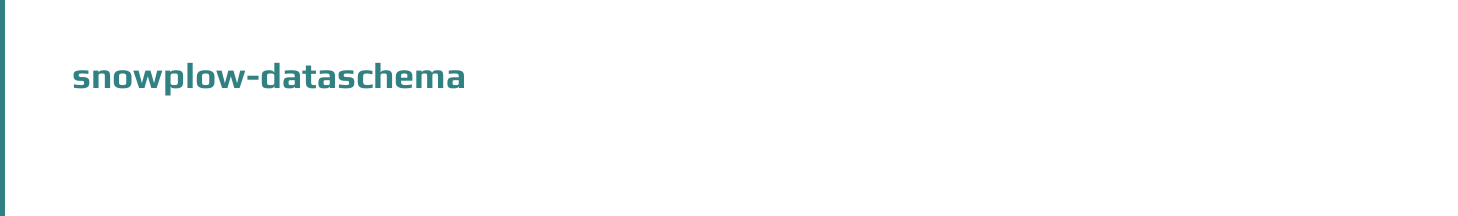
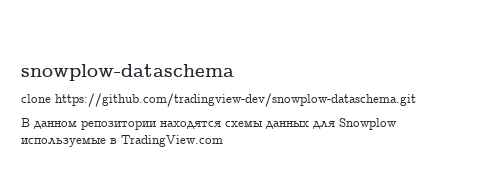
+ clone https://github.com/tradingview-dev/snowplow-dataschema.git
+ В данном репозитории находятся схемы данных для Snowplow используемые в TradingView.com

